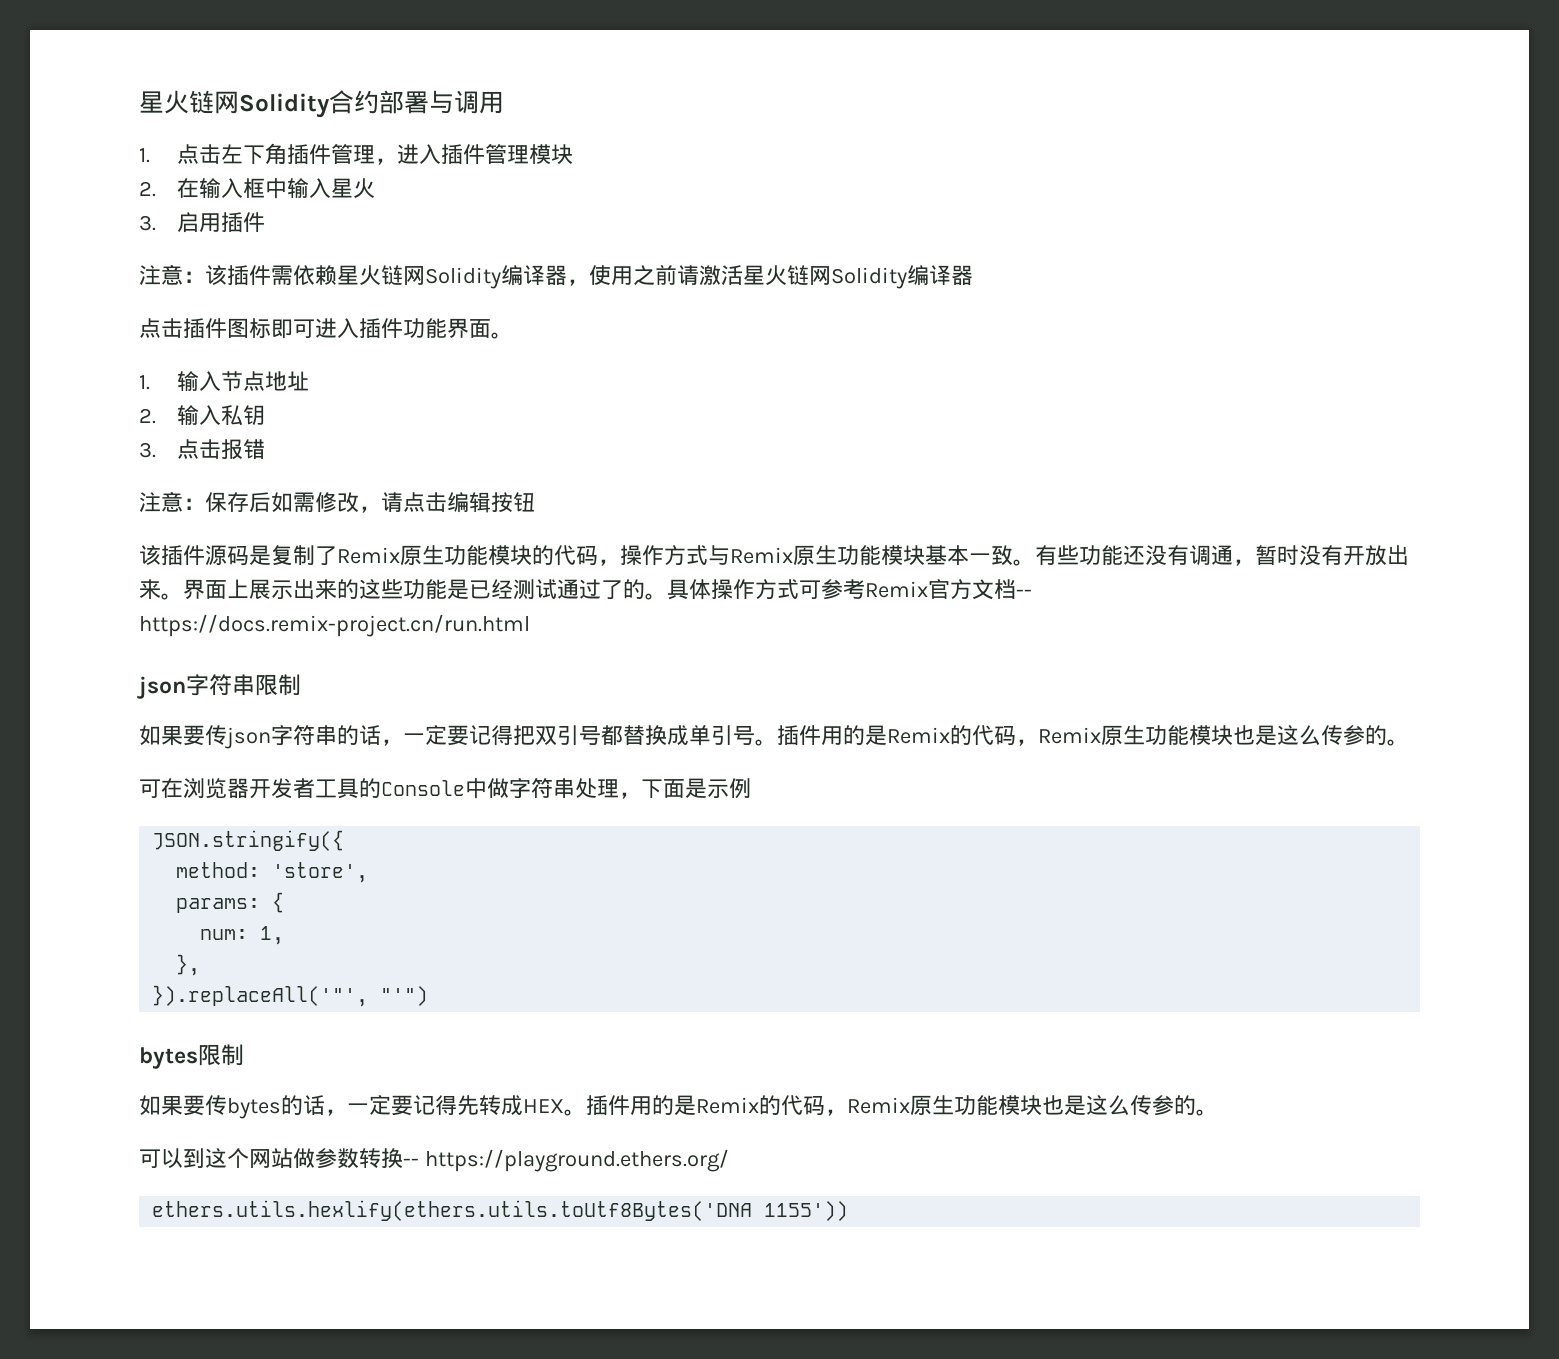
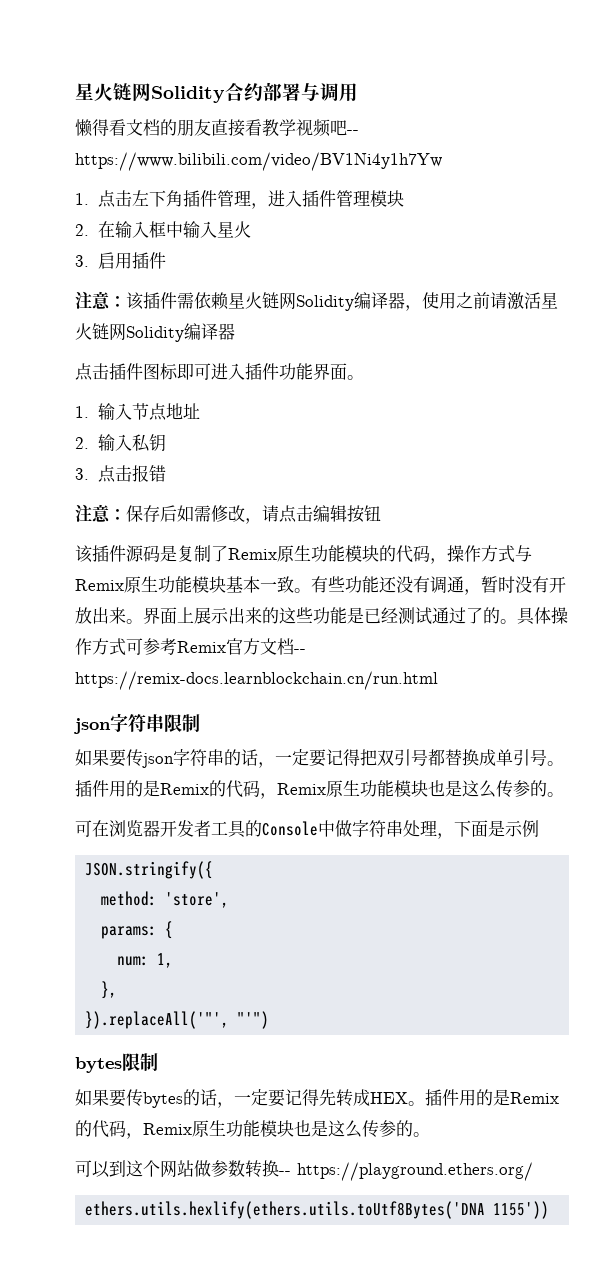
+ 懒得看文档的朋友直接看教学视频吧-- https://www.bilibili.com/video/BV1Ni4y1h7Yw
- 具体操作方式可参考Remix官方文档-- https://docs.remix-project.cn/run.html
+ 具体操作方式可参考Remix官方文档-- https://remix-docs.learnblockchain.cn/run.html

